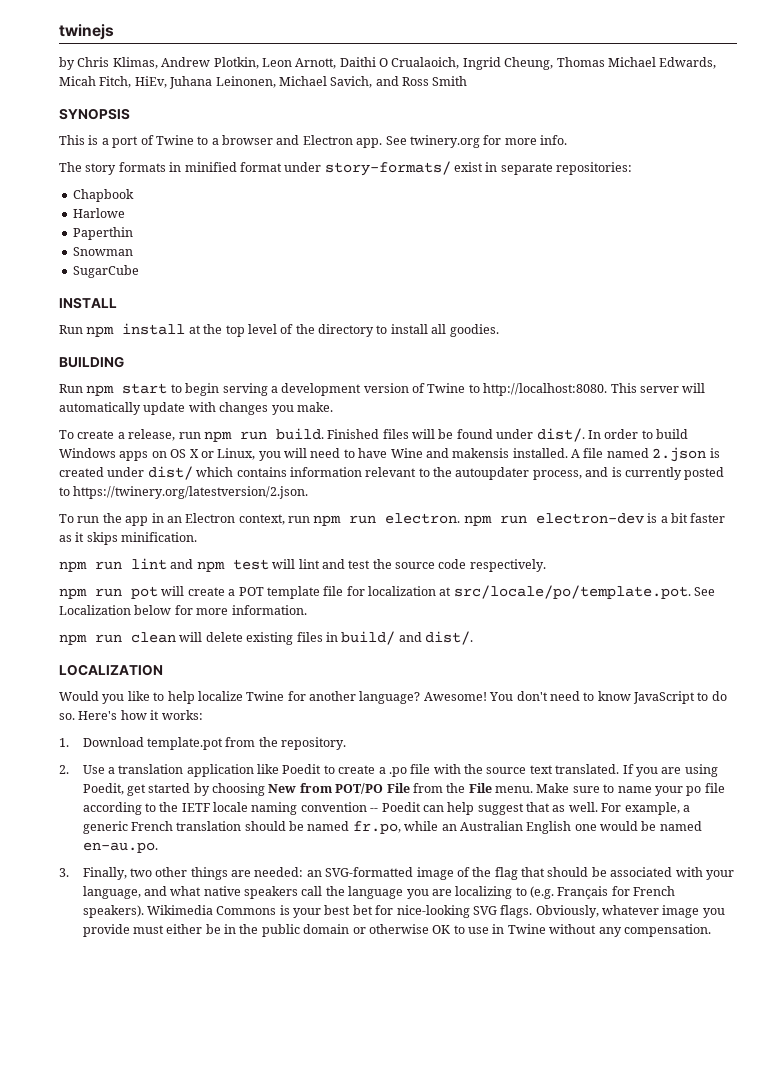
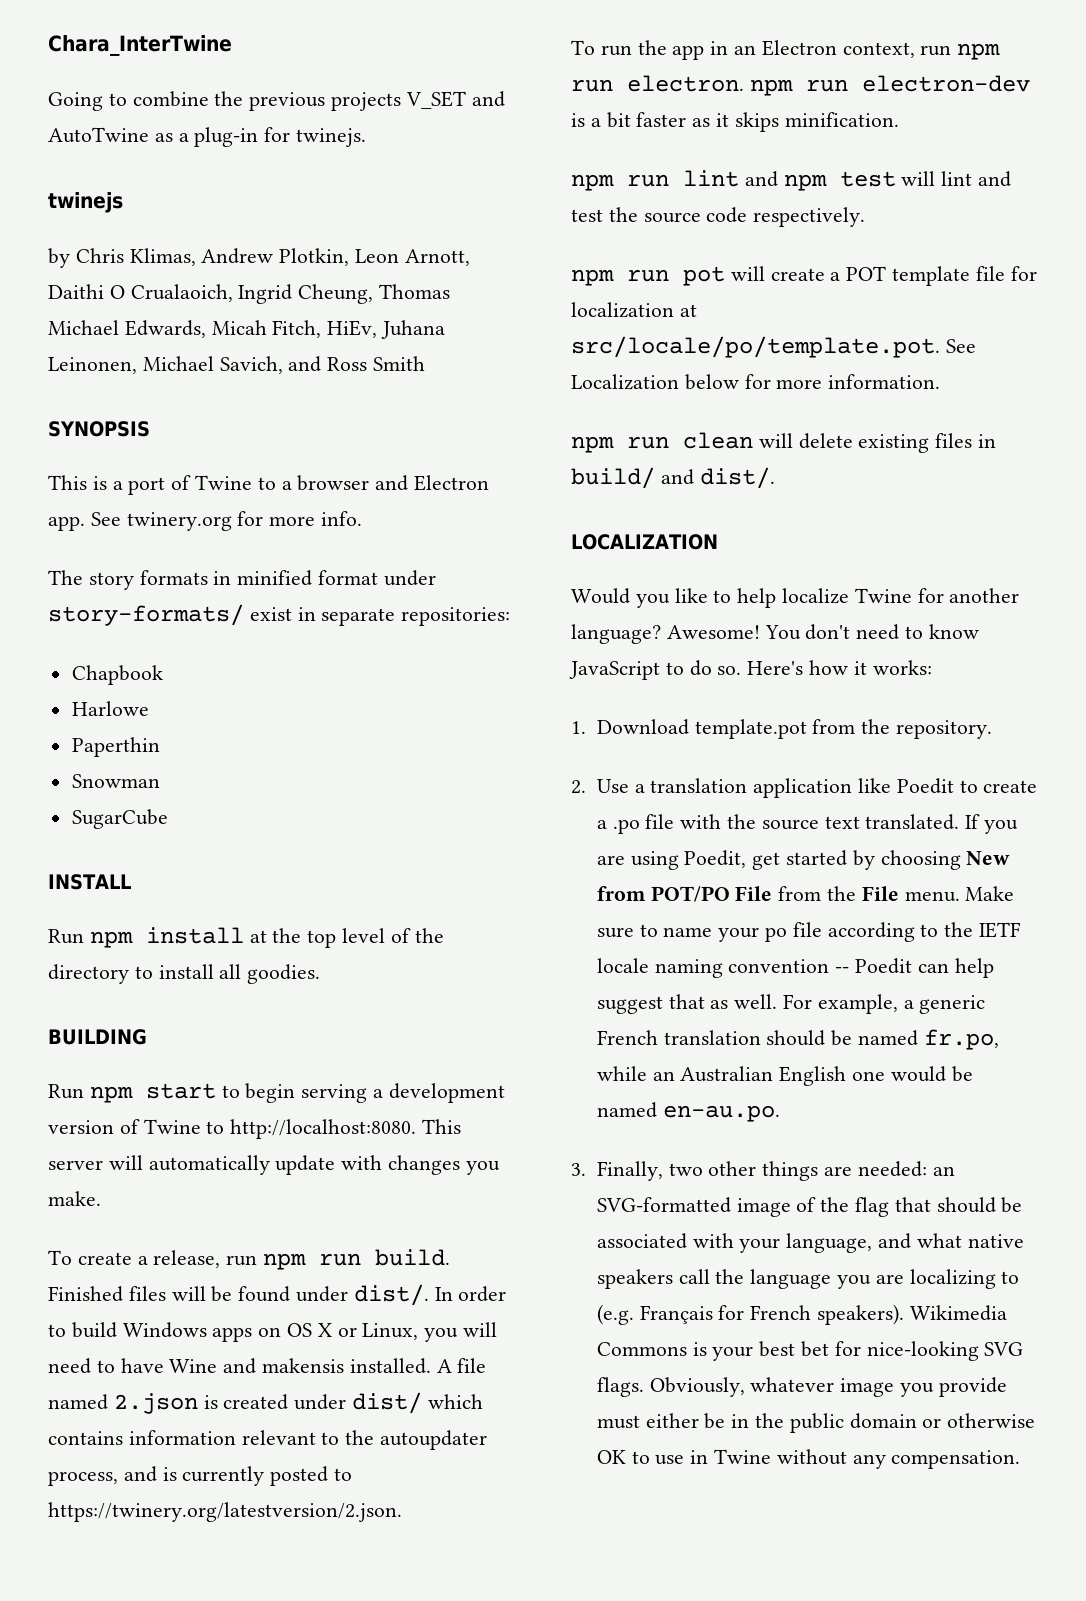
+ Chara_InterTwine
+ Going to combine the previous projects V_SET and AutoTwine as a plug-in for twinejs.

